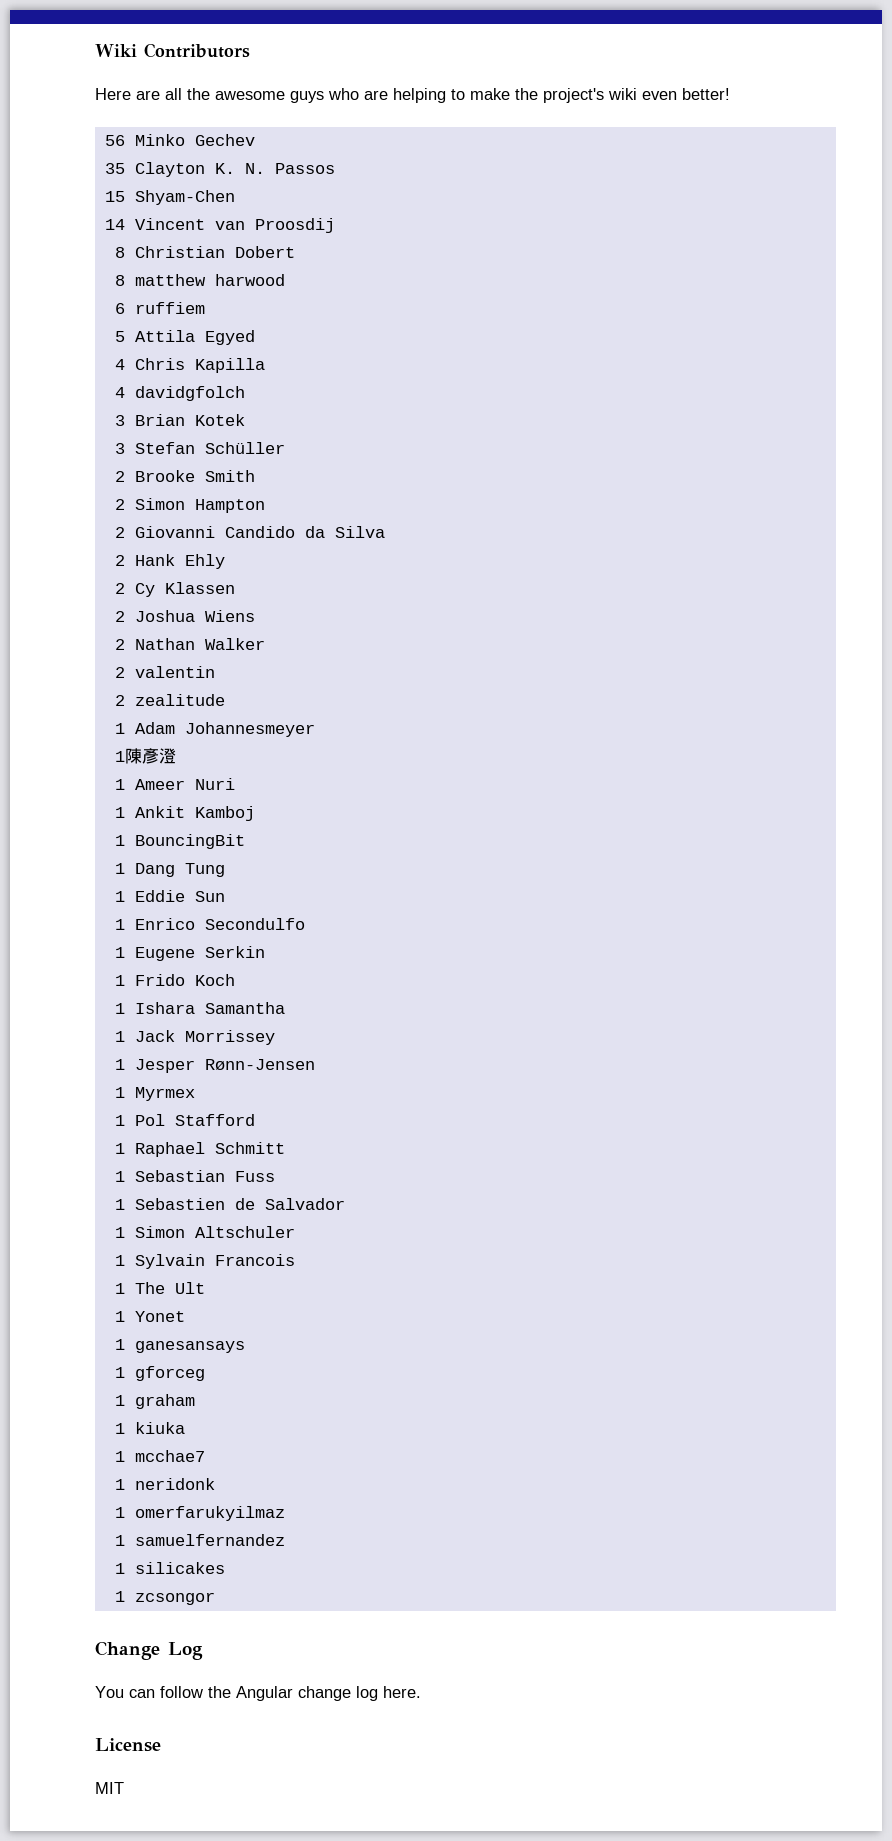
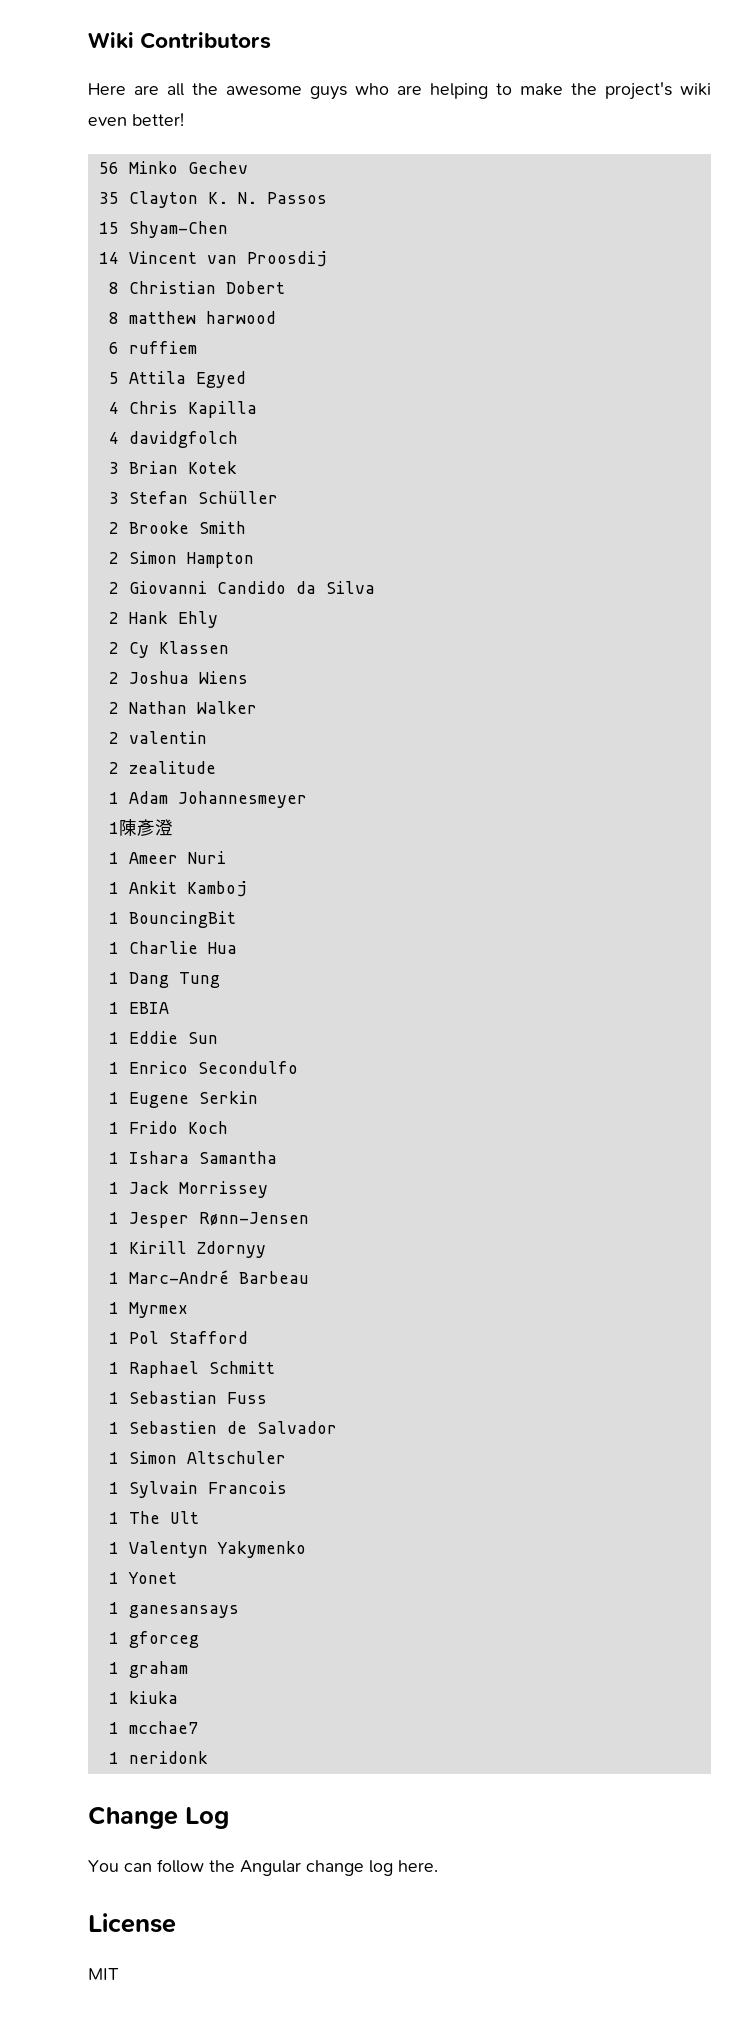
+ 1 Charlie Hua
+ 1 EBIA
+ 1 Kirill Zdornyy
+ 1 Marc-André Barbeau
+ 1 Valentyn Yakymenko
- 1 omerfarukyilmaz
- 1 samuelfernandez
- 1 silicakes
- 1 zcsongor

